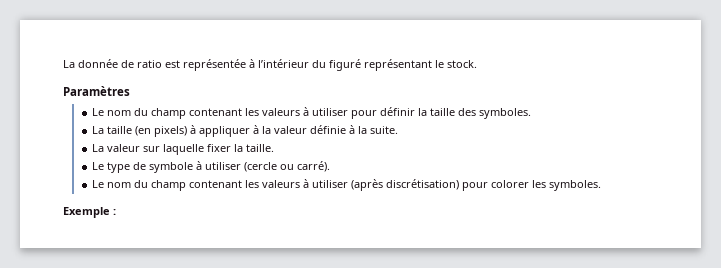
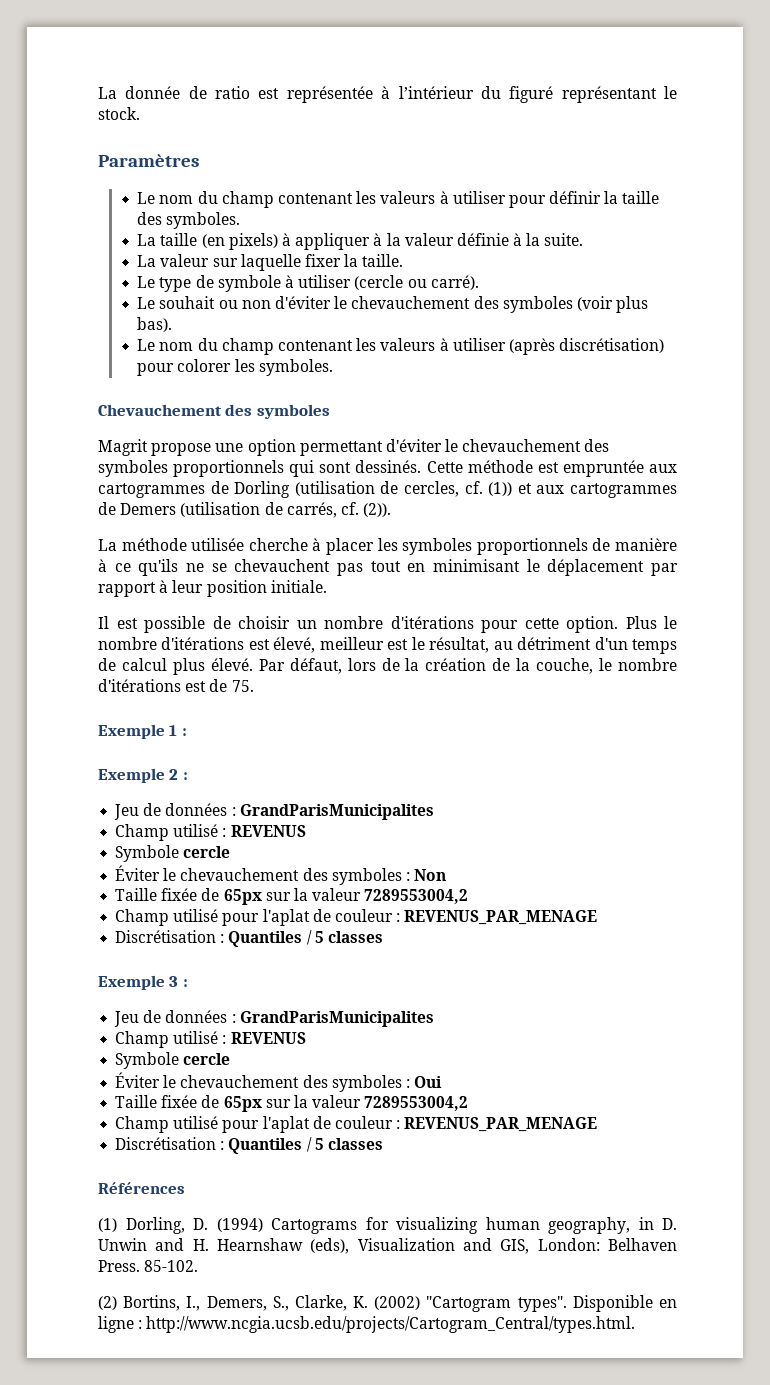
+ Le souhait ou non d'éviter le chevauchement des symboles (voir plus bas).
- Exemple :
+ Chevauchement des symboles
+ Magrit propose une option permettant d'éviter le chevauchement des symboles proportionnels qui sont dessinés. Cette méthode est empruntée aux cartogrammes de Dorling (utilisation de cercles, cf. (1)) et aux cartogrammes de Demers (utilisation de carrés, cf. (2)).
+ La méthode utilisée cherche à placer les symboles proportionnels de manière à ce qu'ils ne se chevauchent pas tout en minimisant le déplacement par rapport à leur position initiale.
+ Il est possible de choisir un nombre d'itérations pour cette option. Plus le nombre d'itérations est élevé, meilleur est le résultat, au détriment d'un temps de calcul plus élevé. Par défaut, lors de la création de la couche, le nombre d'itérations est de 75.
+ Exemple 1 :
+ Exemple 2 :
+ Jeu de données : GrandParisMunicipalites
+ Champ utilisé : REVENUS
+ Symbole cercle
+ Éviter le chevauchement des symboles : Non
+ Taille fixée de 65px sur la valeur 7289553004,2
+ Champ utilisé pour l'aplat de couleur : REVENUS_PAR_MENAGE
+ Discrétisation : Quantiles / 5 classes
+ Exemple 3 :
+ Jeu de données : GrandParisMunicipalites
+ Champ utilisé : REVENUS
+ Symbole cercle
+ Éviter le chevauchement des symboles : Oui
+ Taille fixée de 65px sur la valeur 7289553004,2
+ Champ utilisé pour l'aplat de couleur : REVENUS_PAR_MENAGE
+ Discrétisation : Quantiles / 5 classes
+ Références
+ (1) Dorling, D. (1994) Cartograms for visualizing human geography, in D. Unwin and H. Hearnshaw (eds), Visualization and GIS, London: Belhaven Press. 85‐102.
+ (2) Bortins, I., Demers, S., Clarke, K. (2002) "Cartogram types". Disponible en ligne : http://www.ncgia.ucsb.edu/projects/Cartogram_Central/types.html.

